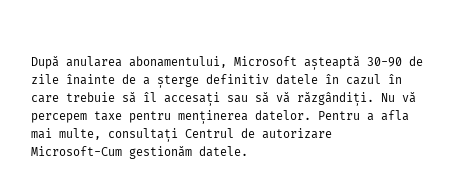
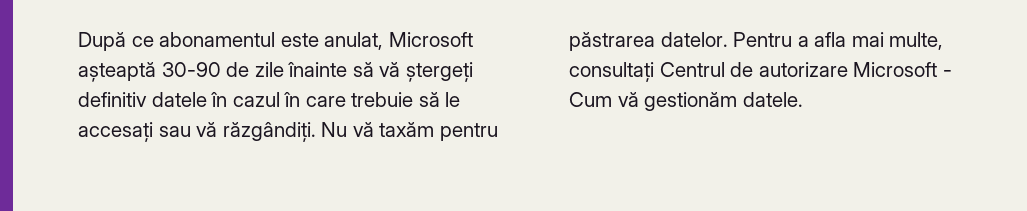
- După anularea abonamentului, Microsoft așteaptă 30-90 de zile înainte de a șterge definitiv datele în cazul în care trebuie să îl accesați sau să vă răzgândiți.
+ După ce abonamentul este anulat, Microsoft așteaptă 30-90 de zile înainte să vă ștergeți definitiv datele în cazul în care trebuie să le accesați sau vă răzgândiți.
- Nu vă percepem taxe pentru menținerea datelor.
+ Nu vă taxăm pentru păstrarea datelor.
- Pentru a afla mai multe, consultați Centrul de autorizare Microsoft-Cum gestionăm datele.
+ Pentru a afla mai multe, consultați Centrul de autorizare Microsoft - Cum vă gestionăm datele.

